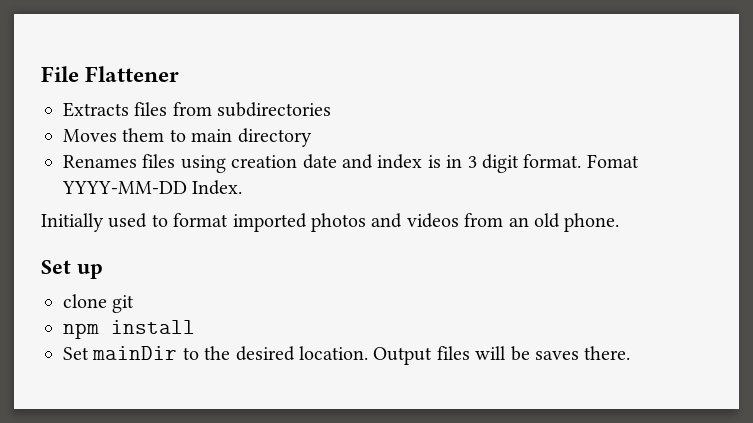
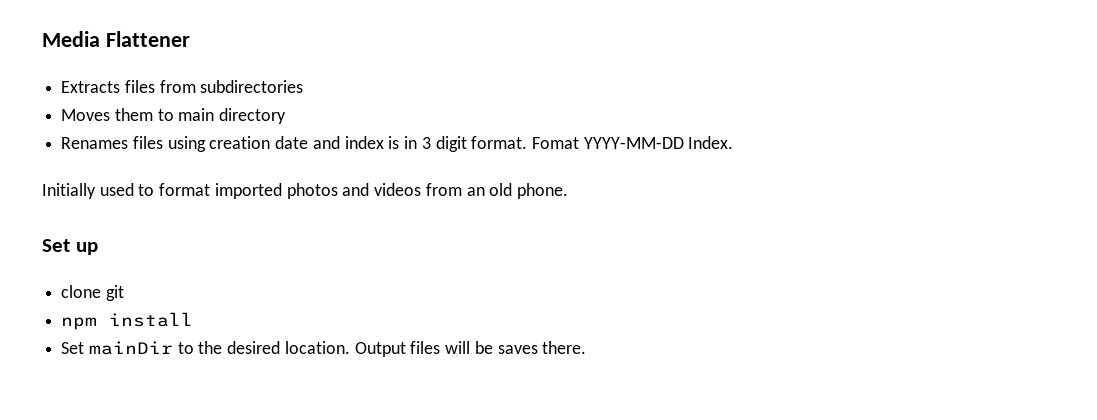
- File Flattener
+ Media Flattener

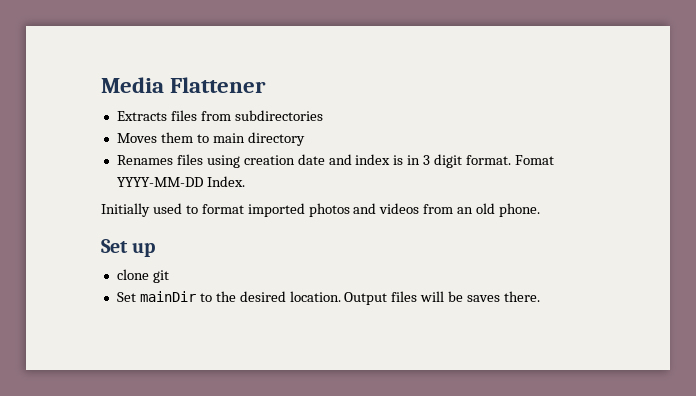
- npm install

